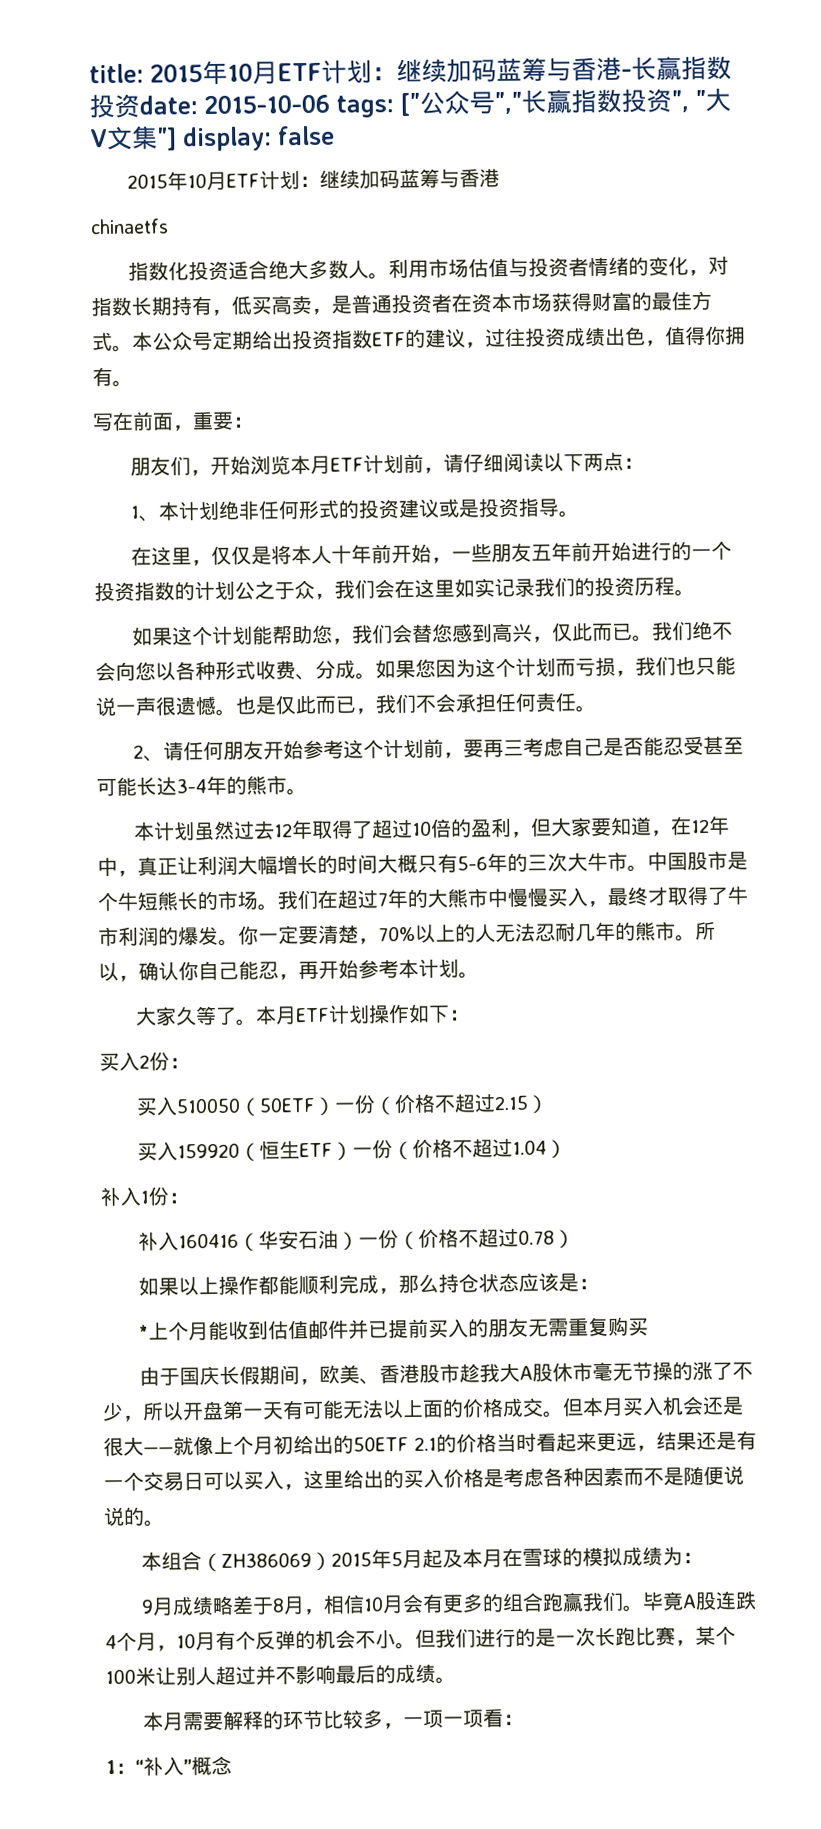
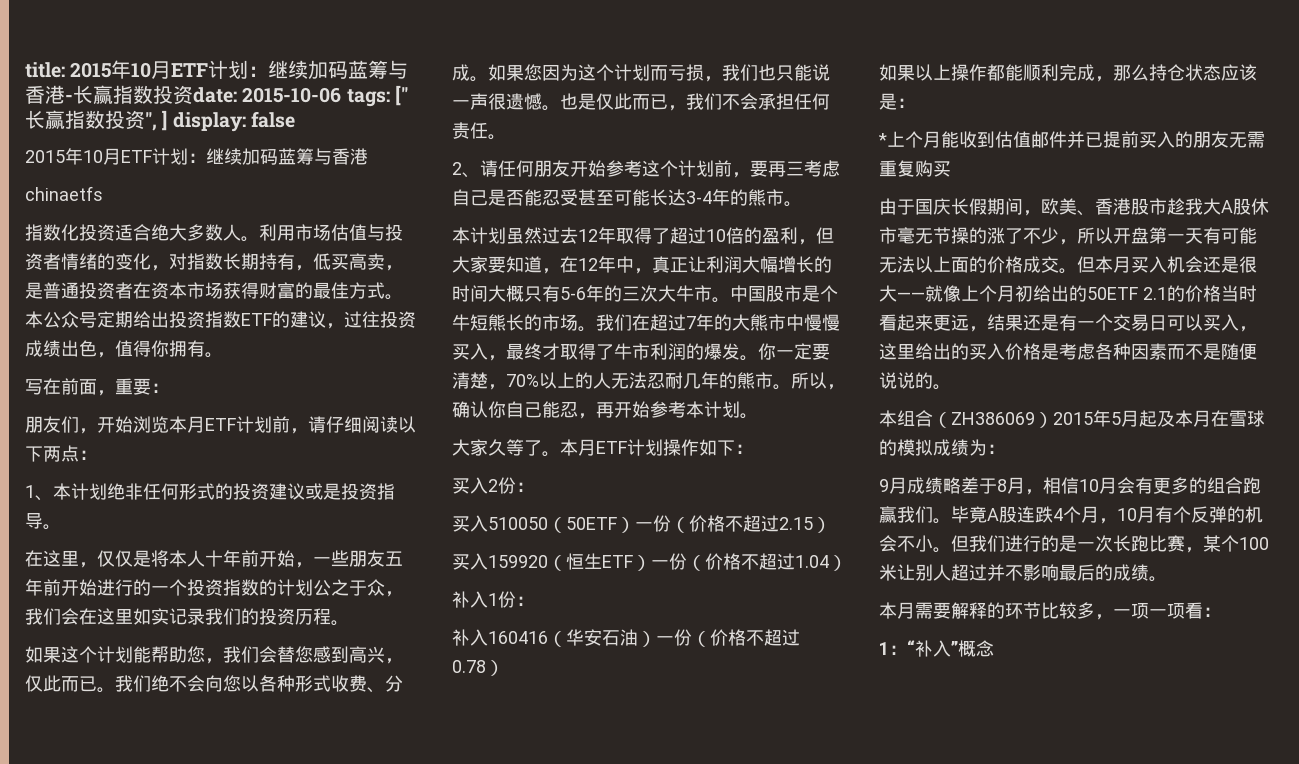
- title: 2015年10月ETF计划：继续加码蓝筹与香港-长赢指数投资date: 2015-10-06 tags: ["公众号","长赢指数投资", "大V文集"] display: false
+ title: 2015年10月ETF计划：继续加码蓝筹与香港-长赢指数投资date: 2015-10-06 tags: ["长赢指数投资", ] display: false

